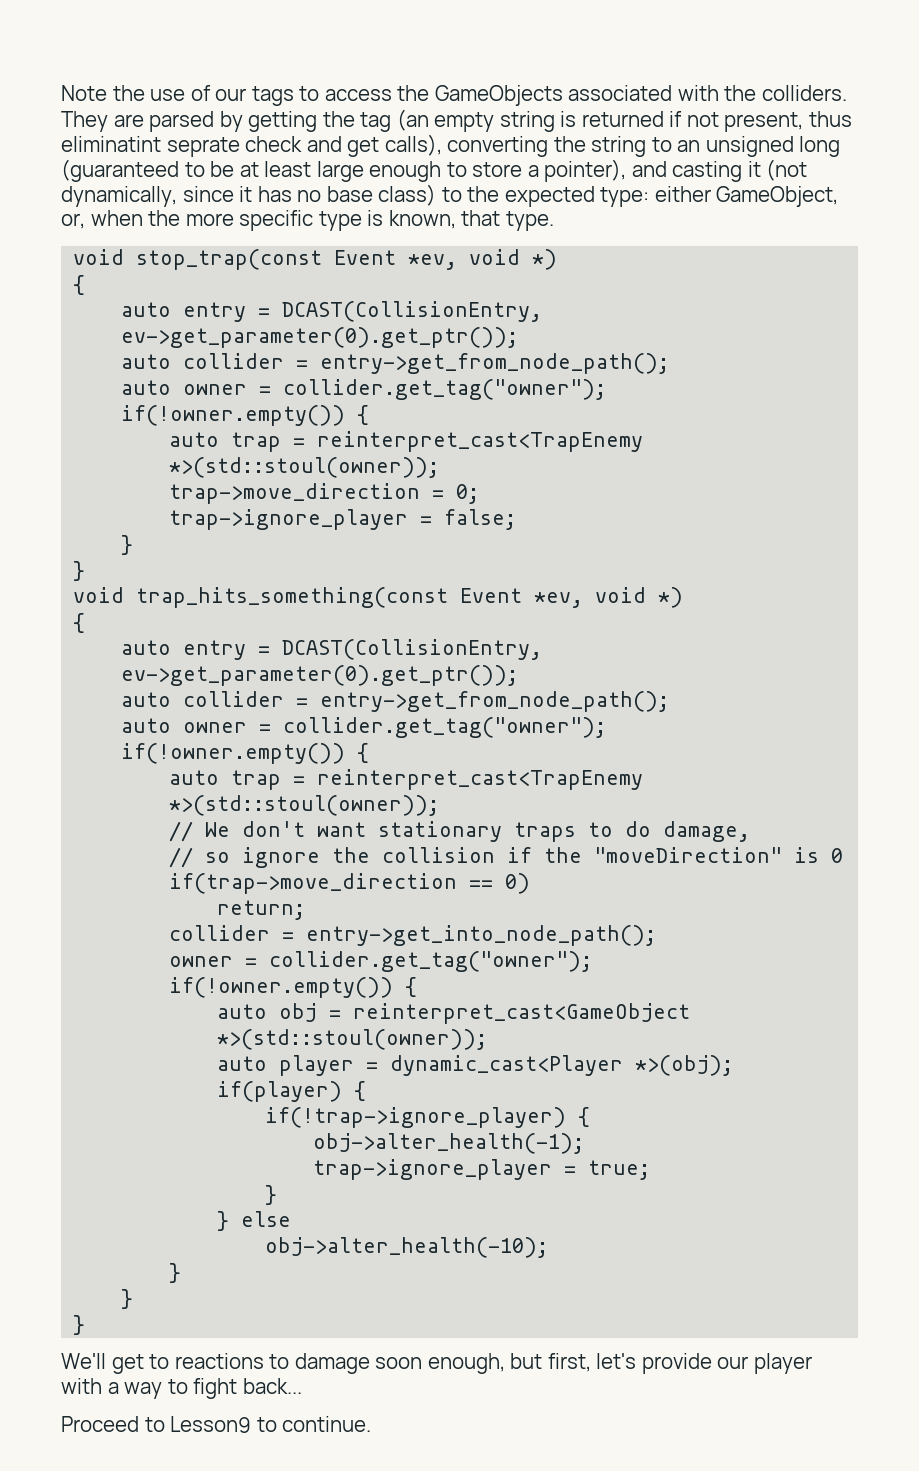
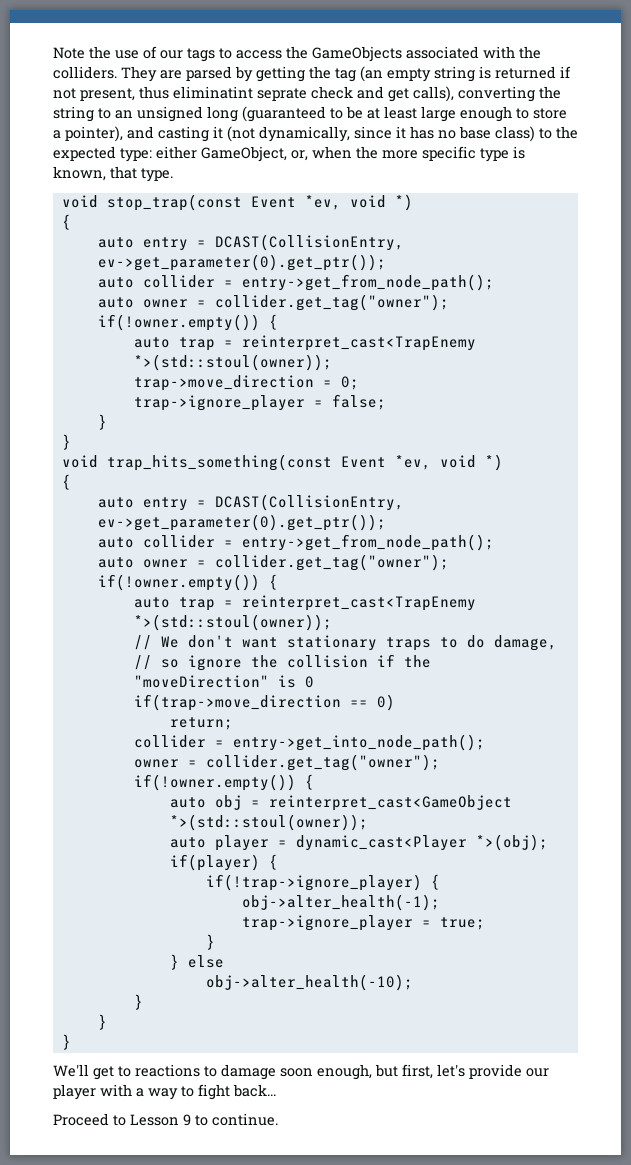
- Proceed to Lesson9 to continue.
+ Proceed to Lesson 9 to continue.

